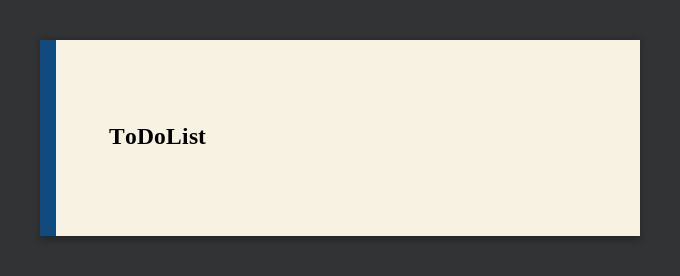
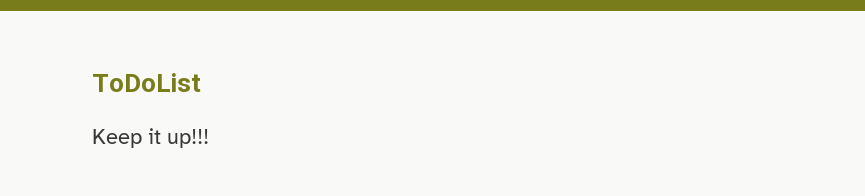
+ Keep it up!!!

